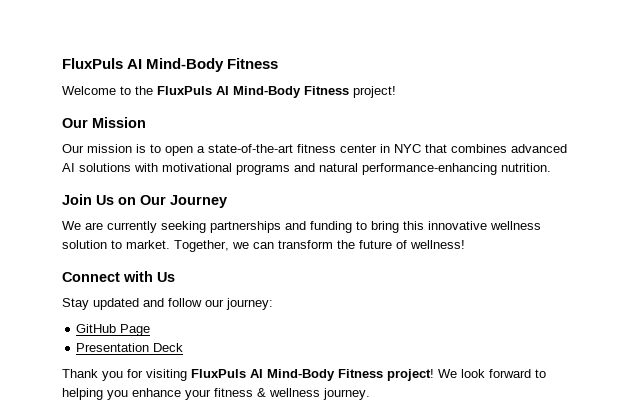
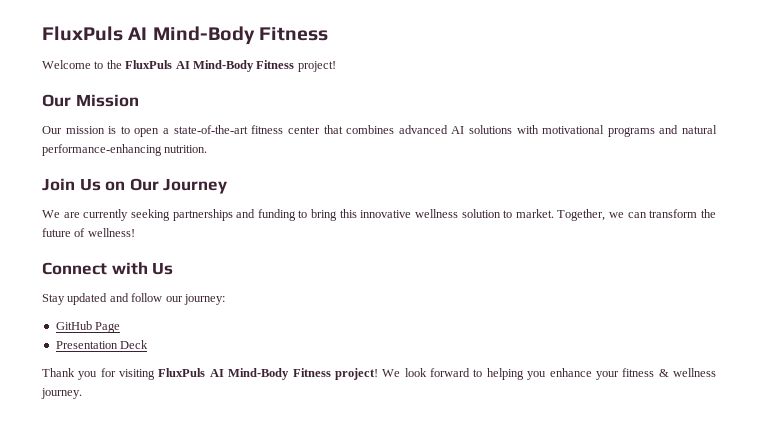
- Our mission is to open a state-of-the-art fitness center in NYC that combines advanced AI solutions with motivational programs and natural performance-enhancing nutrition.
+ Our mission is to open a state-of-the-art fitness center that combines advanced AI solutions with motivational programs and natural performance-enhancing nutrition.

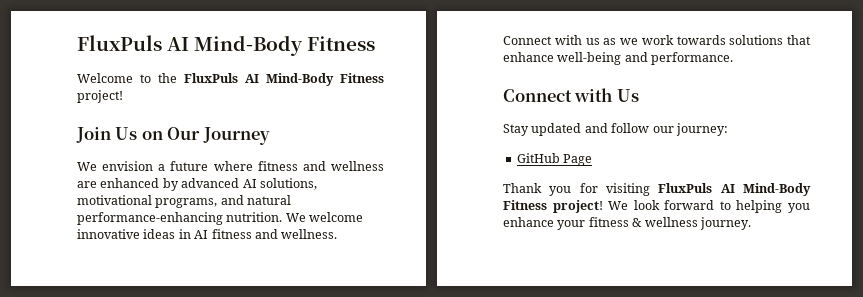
- Our Mission
- Our mission is to open a state-of-the-art fitness center that combines advanced AI solutions with motivational programs and natural performance-enhancing nutrition.
- We are currently seeking partnerships and funding to bring this innovative wellness solution to market. Together, we can transform the future of wellness!
+ We envision a future where fitness and wellness are enhanced by advanced AI solutions, motivational programs, and natural performance-enhancing nutrition. We welcome innovative ideas in AI fitness and wellness. Connect with us as we work towards solutions that enhance well-being and performance.
- Presentation Deck

